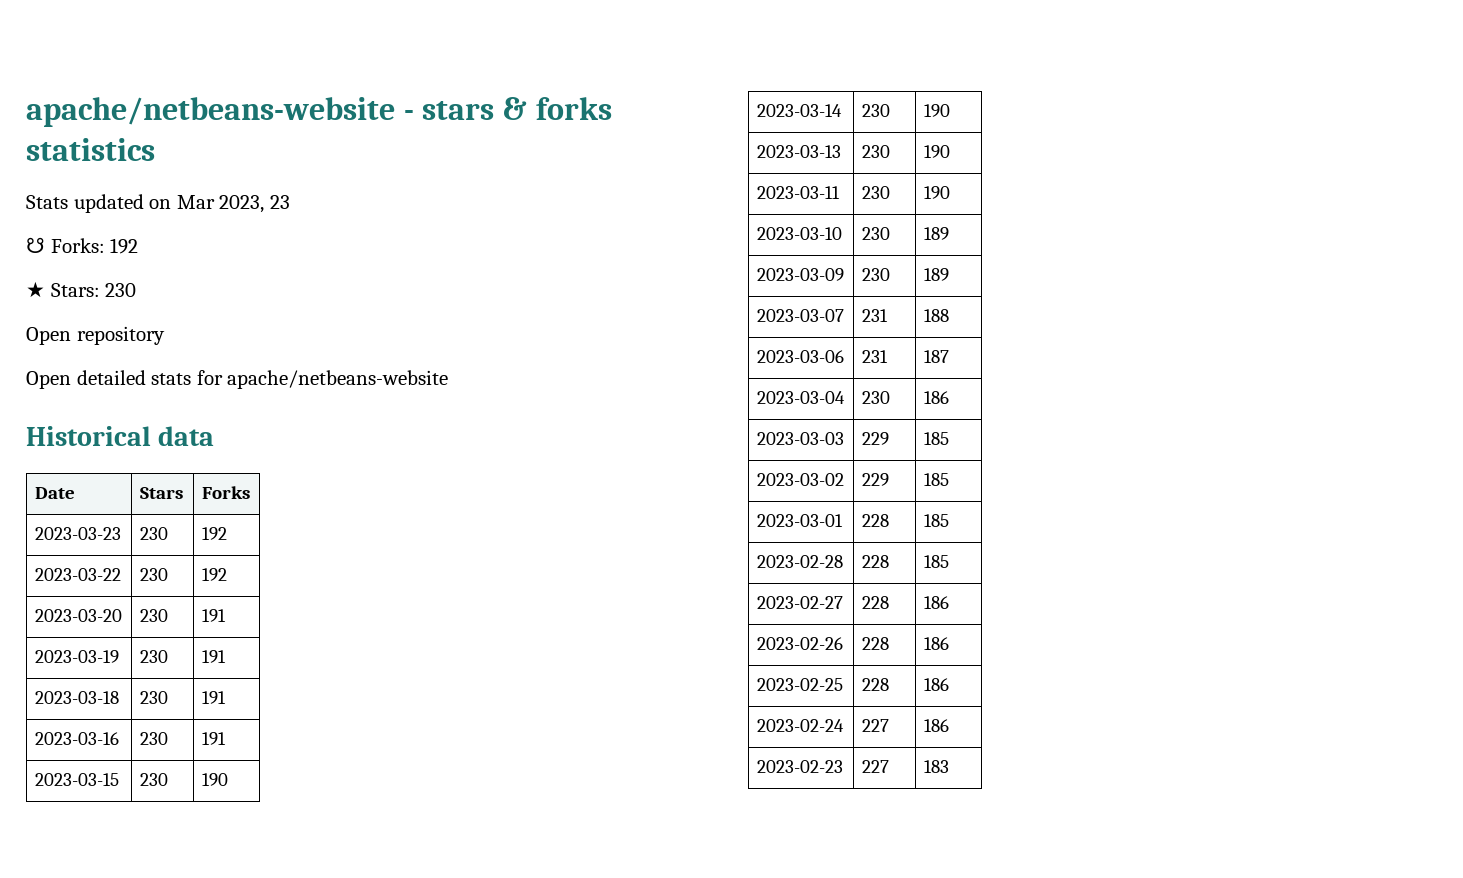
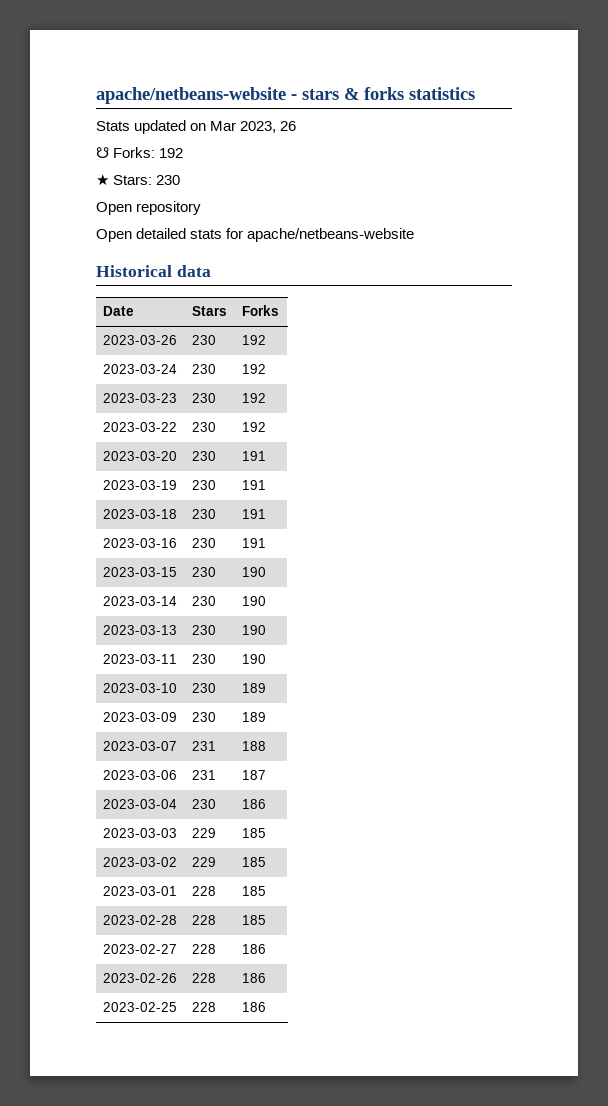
- Stats updated on Mar 2023, 23
+ Stats updated on Mar 2023, 26
+ 2023-03-26 | 230 | 192
+ 2023-03-24 | 230 | 192
- 2023-02-24 | 227 | 186
- 2023-02-23 | 227 | 183

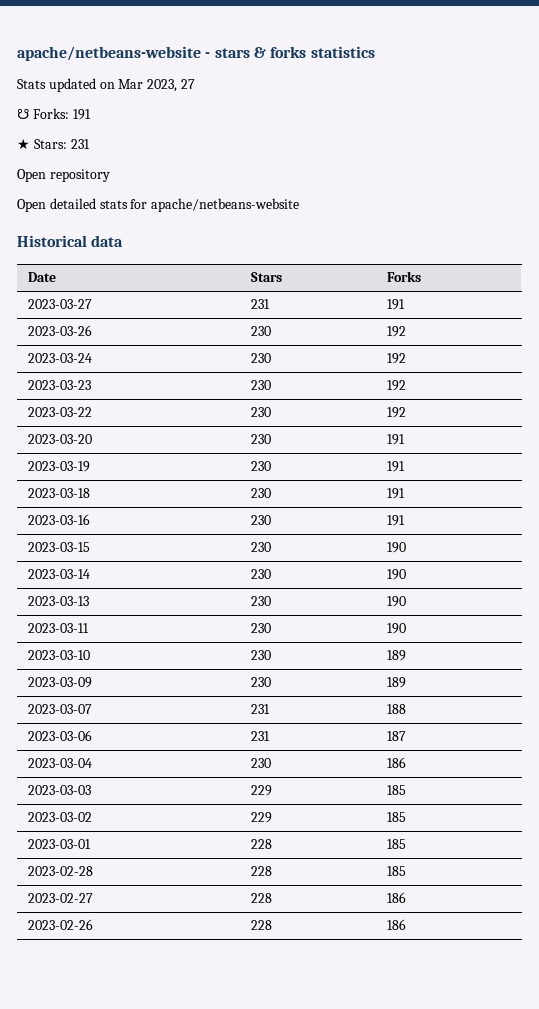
- Stats updated on Mar 2023, 26
+ Stats updated on Mar 2023, 27
- ☋ Forks: 192
+ ☋ Forks: 191
- ★ Stars: 230
+ ★ Stars: 231
+ 2023-03-27 | 231 | 191
- 2023-02-25 | 228 | 186

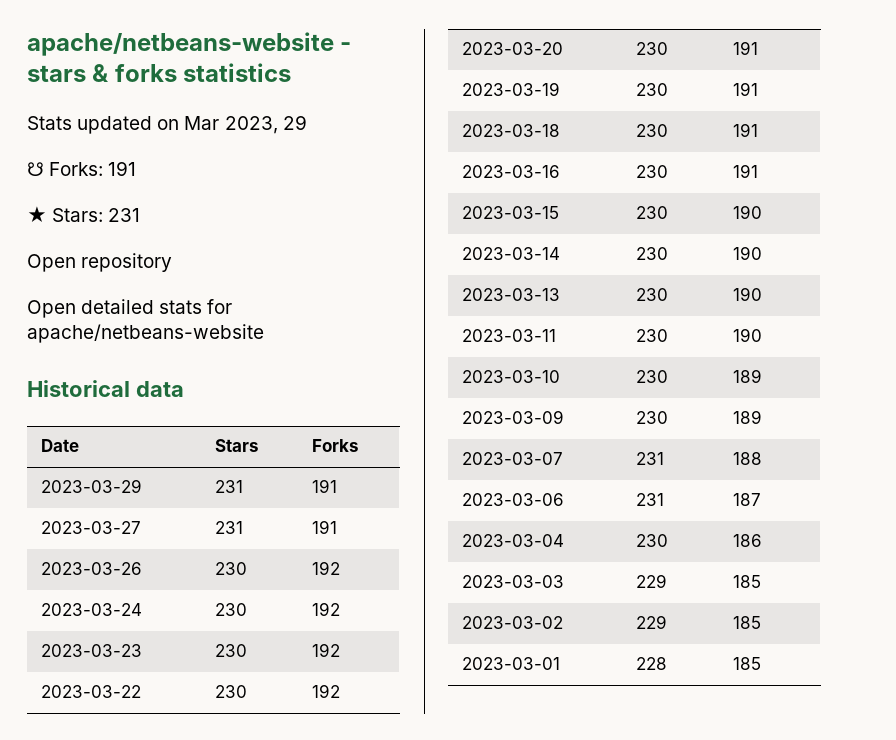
- Stats updated on Mar 2023, 27
+ Stats updated on Mar 2023, 29
+ 2023-03-29 | 231 | 191
- 2023-02-28 | 228 | 185
- 2023-02-27 | 228 | 186
- 2023-02-26 | 228 | 186

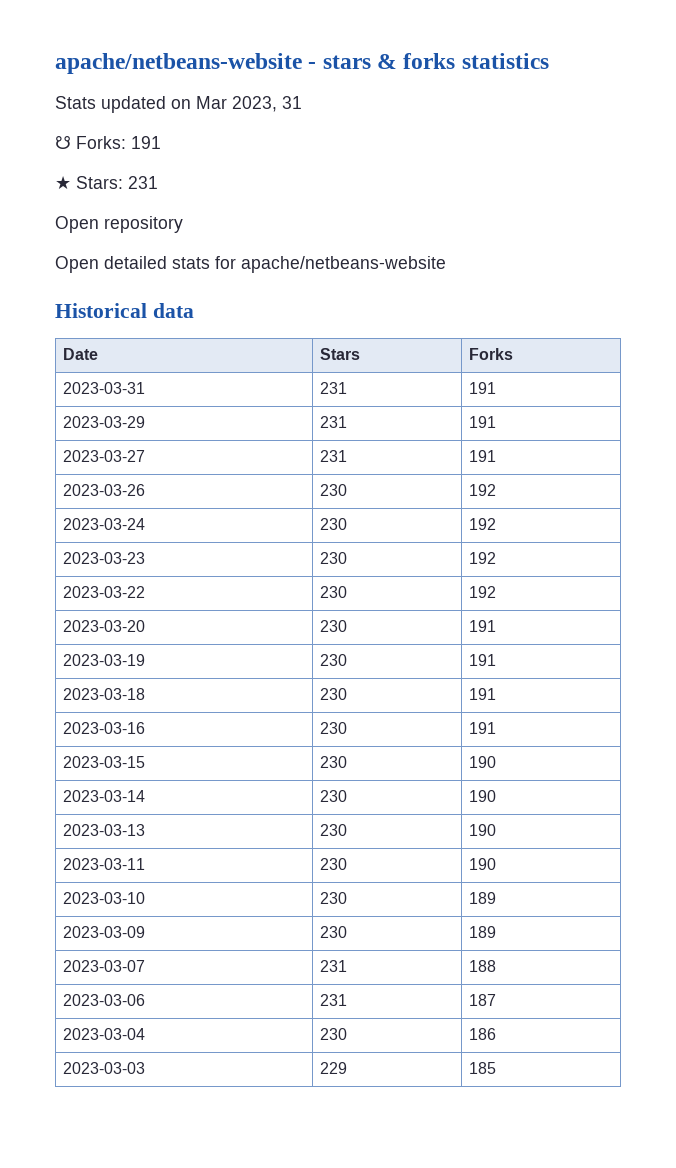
- Stats updated on Mar 2023, 29
+ Stats updated on Mar 2023, 31
+ 2023-03-31 | 231 | 191
- 2023-03-02 | 229 | 185
- 2023-03-01 | 228 | 185

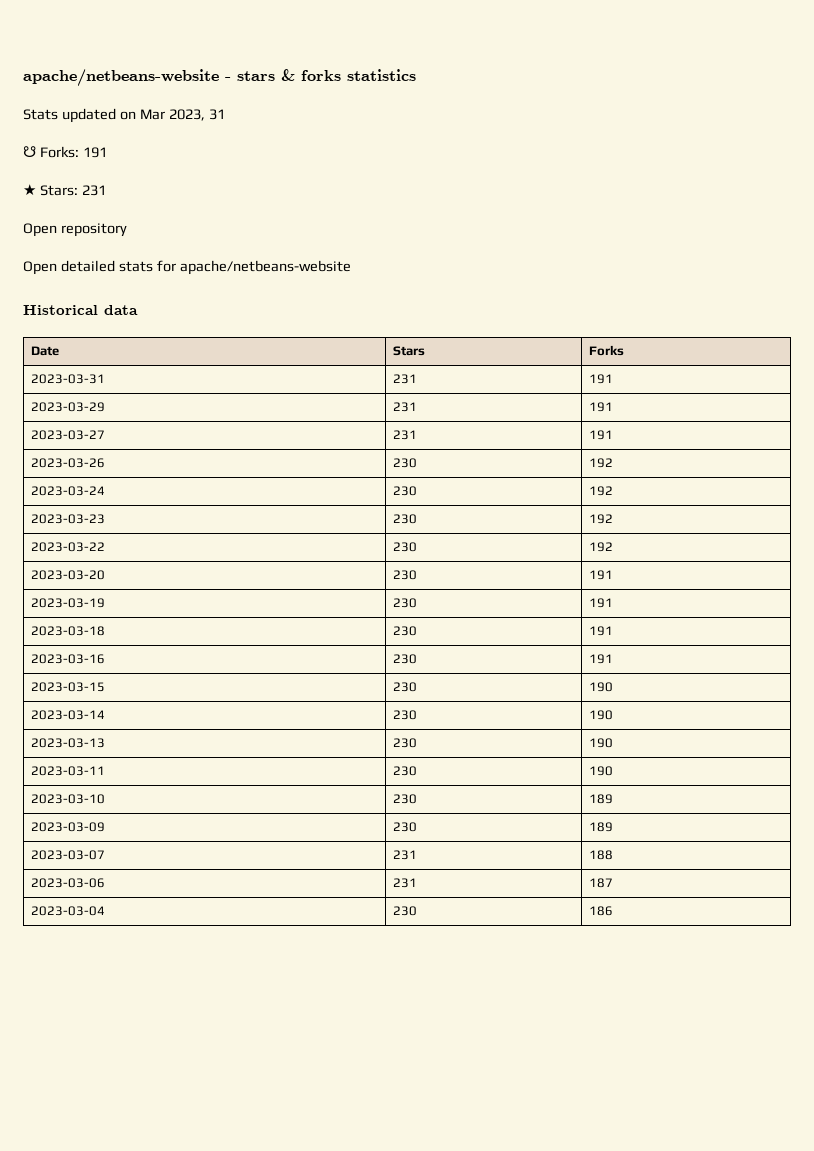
- 2023-03-03 | 229 | 185

